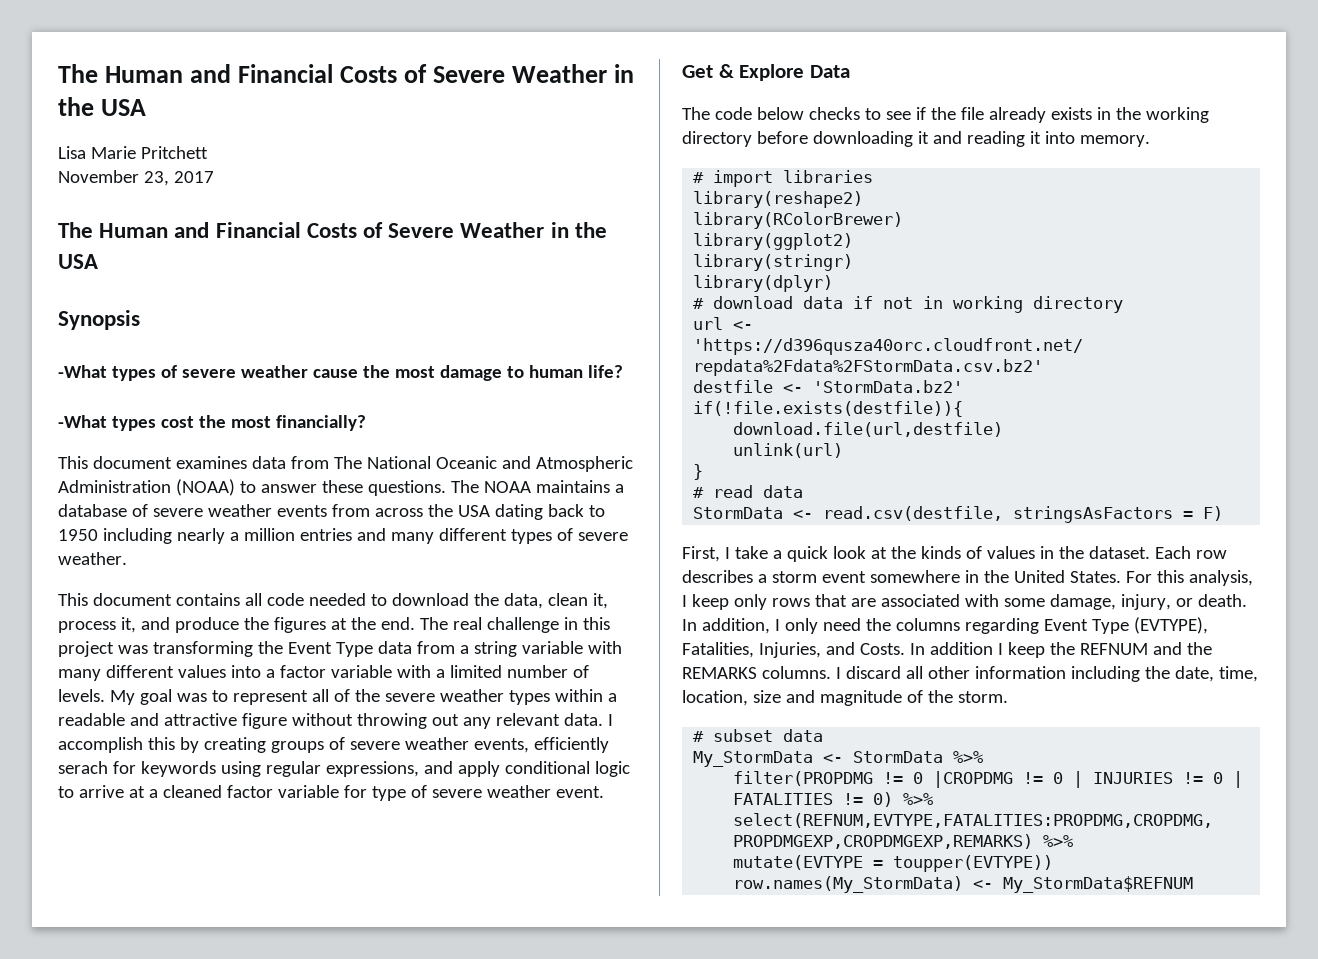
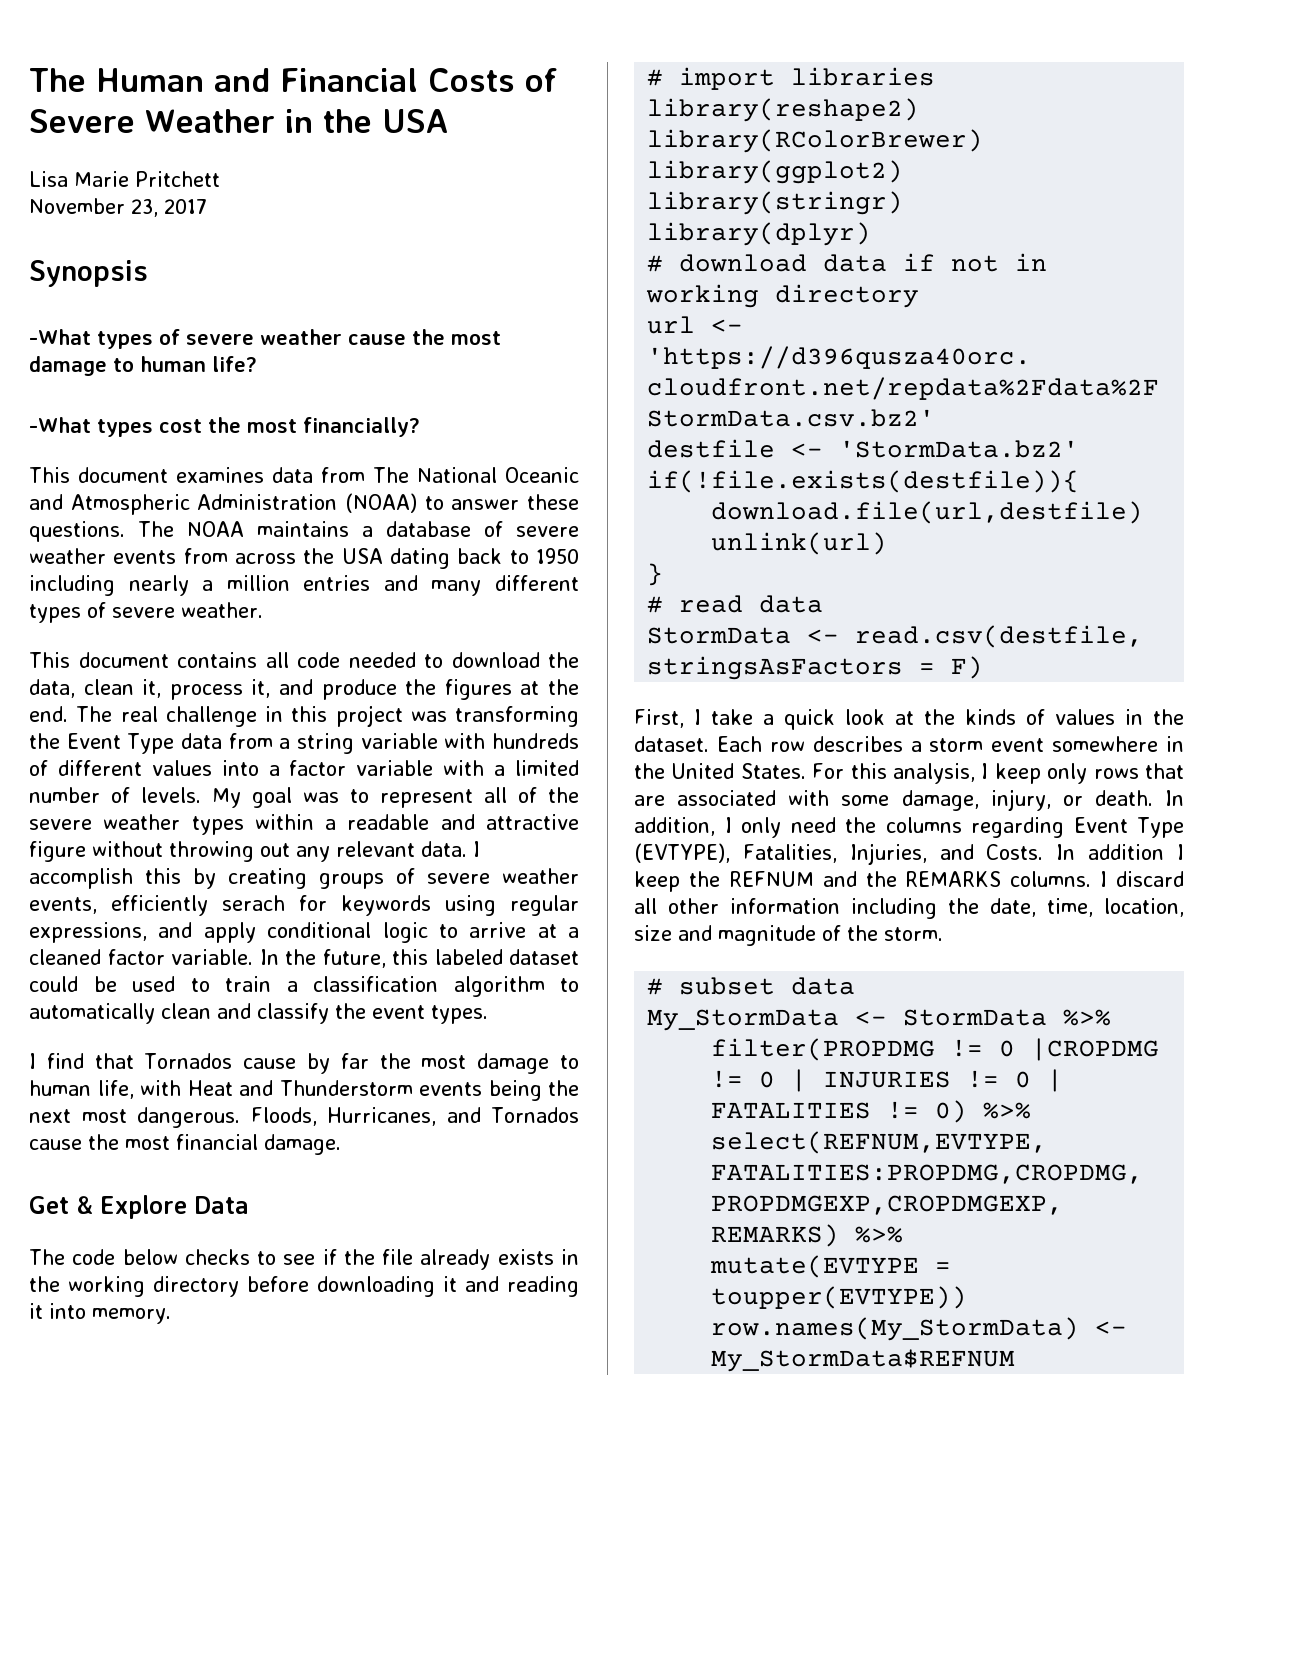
  November 23, 2017
- The Human and Financial Costs of Severe Weather in the USA
- The real challenge in this project was transforming the Event Type data from a string variable with many different values into a factor variable with a limited number of levels.
+ The real challenge in this project was transforming the Event Type data from a string variable with hundreds of different values into a factor variable with a limited number of levels.
- I accomplish this by creating groups of severe weather events, efficiently serach for keywords using regular expressions, and apply conditional logic to arrive at a cleaned factor variable for type of severe weather event.
+ I accomplish this by creating groups of severe weather events, efficiently serach for keywords using regular expressions, and apply conditional logic to arrive at a cleaned factor variable. In the future, this labeled dataset could be used to train a classification algorithm to automatically clean and classify the event types.
+ I find that Tornados cause by far the most damage to human life, with Heat and Thunderstorm events being the next most dangerous. Floods, Hurricanes, and Tornados cause the most financial damage.

